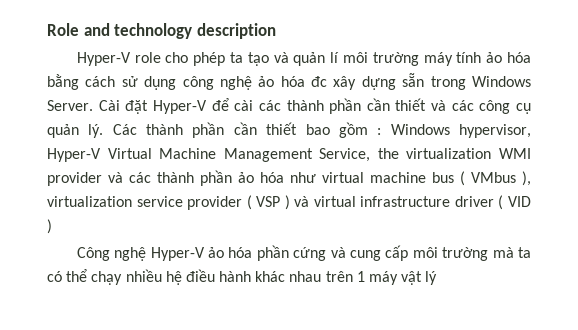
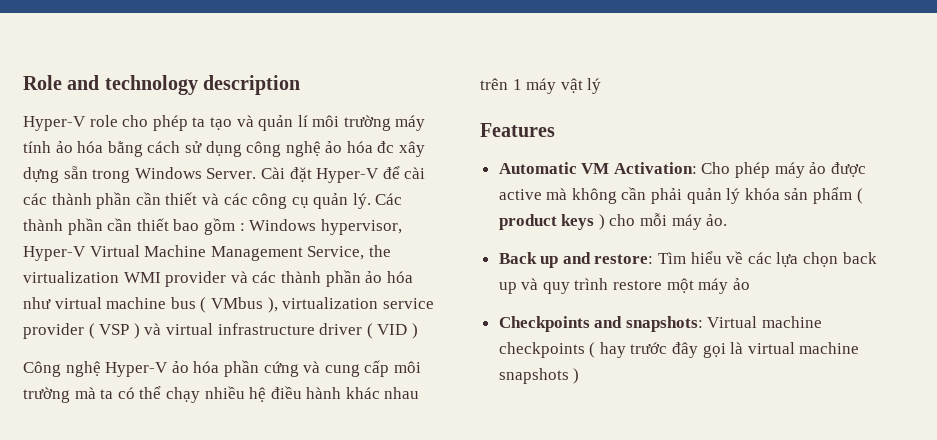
+ Features
+ Automatic VM Activation: Cho phép máy ảo được active mà không cần phải quản lý khóa sản phẩm ( product keys ) cho mỗi máy ảo.
+ Back up and restore: Tìm hiểu về các lựa chọn back up và quy trình restore một máy ảo
+ Checkpoints and snapshots: Virtual machine checkpoints ( hay trước đây gọi là virtual machine snapshots )

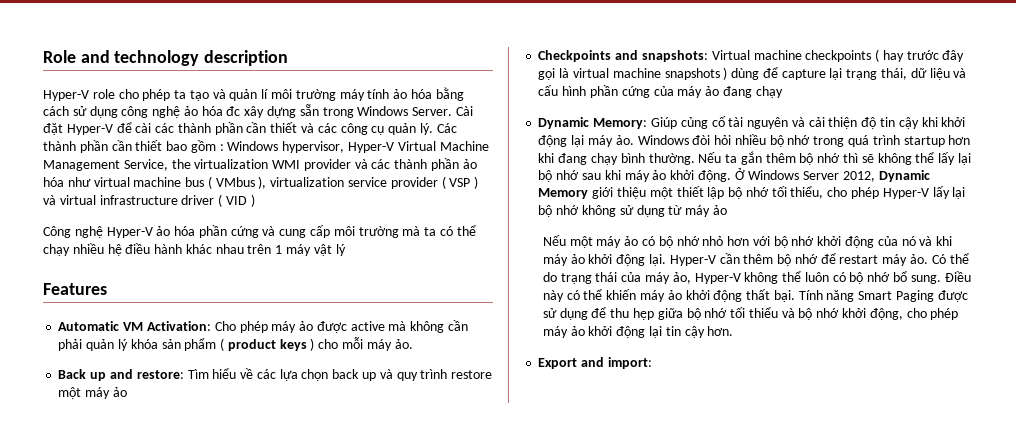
- Checkpoints and snapshots: Virtual machine checkpoints ( hay trước đây gọi là virtual machine snapshots )
+ Checkpoints and snapshots: Virtual machine checkpoints ( hay trước đây gọi là virtual machine snapshots ) dùng để capture lại trạng thái, dữ liệu và cấu hình phần cứng của máy ảo đang chạy
+ Dynamic Memory: Giúp củng cố tài nguyên và cải thiện độ tin cậy khi khởi động lại máy ảo. Windows đòi hỏi nhiều bộ nhớ trong quá trình startup hơn khi đang chạy bình thường. Nếu ta gắn thêm bộ nhớ thì sẽ không thể lấy lại bộ nhớ sau khi máy ảo khởi động. Ở Windows Server 2012, Dynamic Memory giới thiệu một thiết lập bộ nhớ tối thiểu, cho phép Hyper-V lấy lại bộ nhớ không sử dụng từ máy ảo
+ Nếu một máy ảo có bộ nhớ nhỏ hơn với bộ nhớ khởi động của nó và khi máy ảo khởi động lại. Hyper-V cần thêm bộ nhớ để restart máy ảo. Có thể do trạng thái của máy ảo, Hyper-V không thể luôn có bộ nhớ bổ sung. Điều này có thể khiến máy ảo khởi động thất bại. Tính năng Smart Paging được sử dụng để thu hẹp giữa bộ nhớ tối thiểu và bộ nhớ khởi động, cho phép máy ảo khởi động lại tin cậy hơn.
+ Export and import:

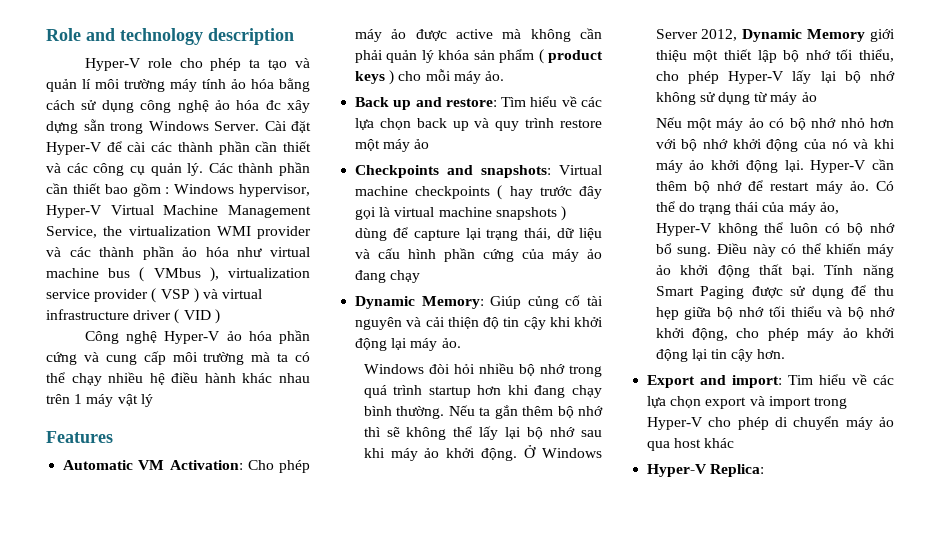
- Dynamic Memory: Giúp củng cố tài nguyên và cải thiện độ tin cậy khi khởi động lại máy ảo. Windows đòi hỏi nhiều bộ nhớ trong quá trình startup hơn khi đang chạy bình thường.
+ Dynamic Memory: Giúp củng cố tài nguyên và cải thiện độ tin cậy khi khởi động lại máy ảo.
+ Windows đòi hỏi nhiều bộ nhớ trong quá trình startup hơn khi đang chạy bình thường.
- Export and import:
+ Export and import: Tim hiểu về các lựa chọn export và import trong Hyper-V cho phép di chuyển máy ảo qua host khác
+ Hyper-V Replica:

